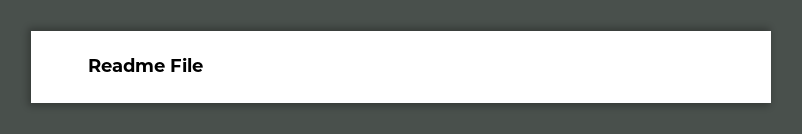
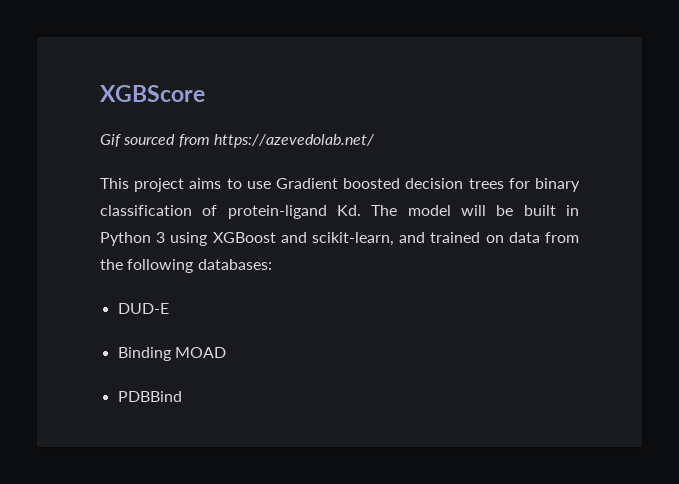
- Readme File
+ XGBScore
+ Gif sourced from https://azevedolab.net/
+ This project aims to use Gradient boosted decision trees for binary classification of protein-ligand Kd. The model will be built in Python 3 using XGBoost and scikit-learn, and trained on data from the following databases:
+ DUD-E
+ Binding MOAD
+ PDBBind

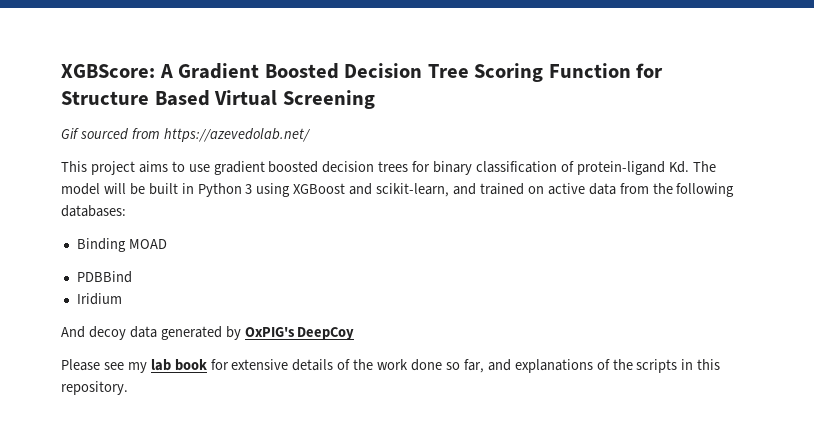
- XGBScore
+ XGBScore: A Gradient Boosted Decision Tree Scoring Function for Structure Based Virtual Screening
- This project aims to use Gradient boosted decision trees for binary classification of protein-ligand Kd. The model will be built in Python 3 using XGBoost and scikit-learn, and trained on data from the following databases:
+ This project aims to use gradient boosted decision trees for binary classification of protein-ligand Kd. The model will be built in Python 3 using XGBoost and scikit-learn, and trained on active data from the following databases:
- DUD-E
+ Iridium
+ And decoy data generated by OxPIG's DeepCoy
+ Please see my lab book for extensive details of the work done so far, and explanations of the scripts in this repository.

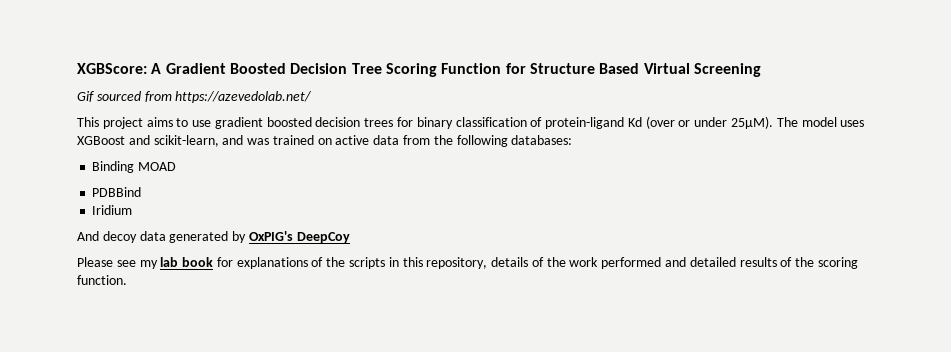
- This project aims to use gradient boosted decision trees for binary classification of protein-ligand Kd. The model will be built in Python 3 using XGBoost and scikit-learn, and trained on active data from the following databases:
+ This project aims to use gradient boosted decision trees for binary classification of protein-ligand Kd (over or under 25µM). The model uses XGBoost and scikit-learn, and was trained on active data from the following databases:
- Please see my lab book for extensive details of the work done so far, and explanations of the scripts in this repository.
+ Please see my lab book for explanations of the scripts in this repository, details of the work performed and detailed results of the scoring function.

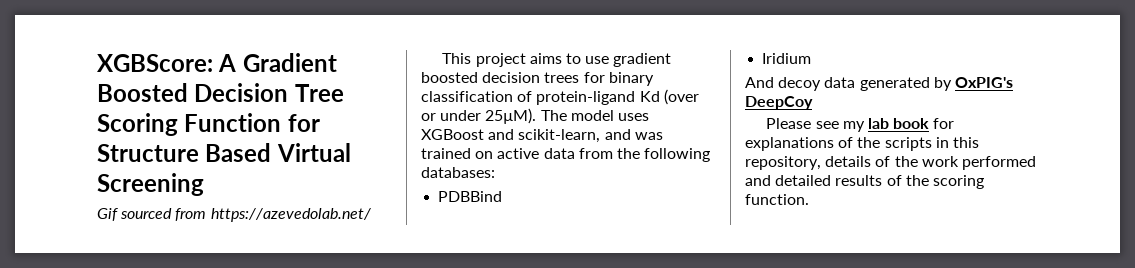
- Binding MOAD

